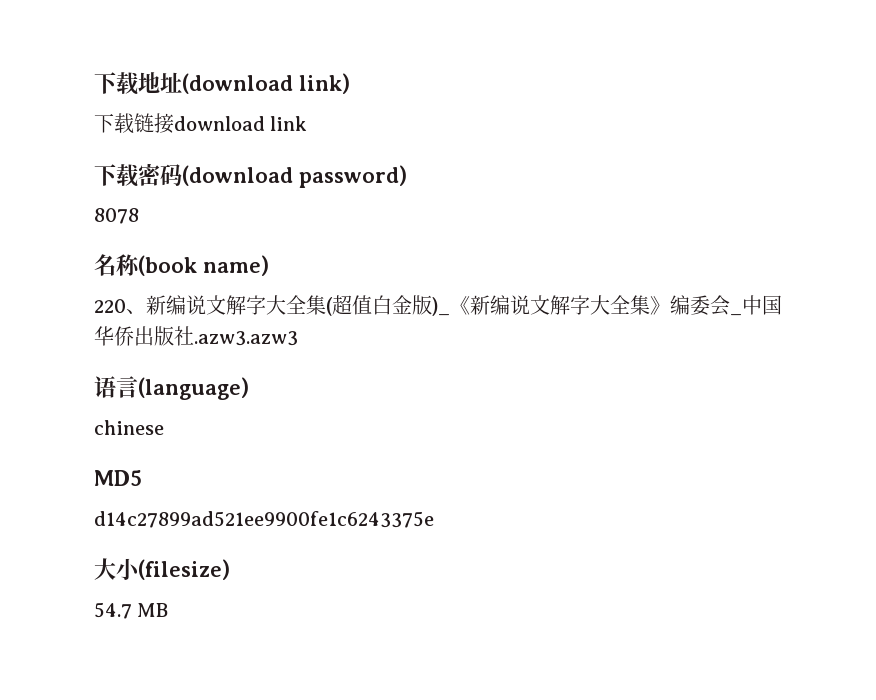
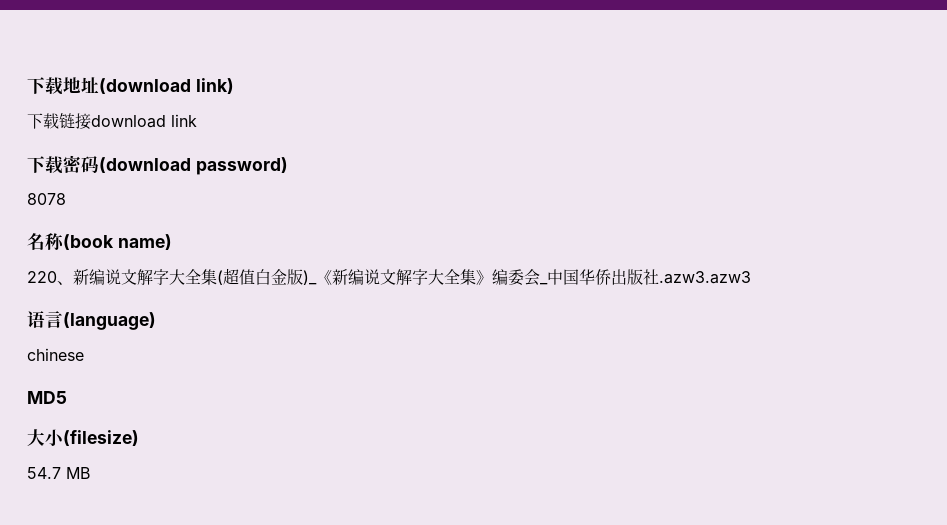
- d14c27899ad521ee9900fe1c6243375e

